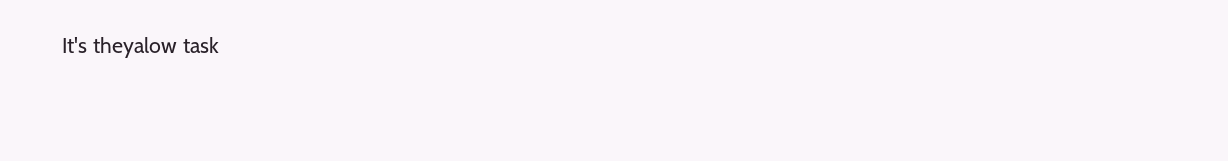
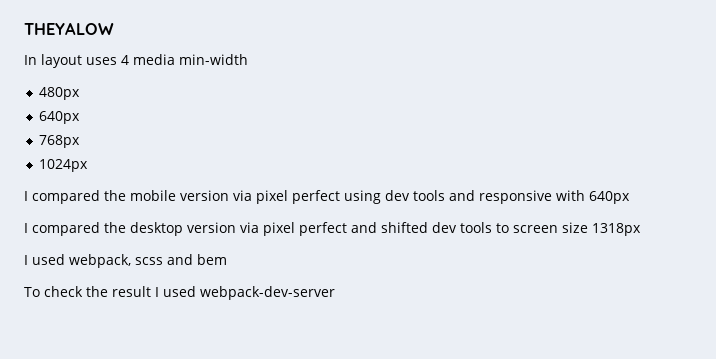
- It's theyalow task
+ THEYALOW
+ In layout uses 4 media min-width
+ 480px
+ 640px
+ 768px
+ 1024px
+ I compared the mobile version via pixel perfect using dev tools and responsive with 640px
+ I compared the desktop version via pixel perfect and shifted dev tools to screen size 1318px
+ I used webpack, scss and bem
+ To check the result I used webpack-dev-server

